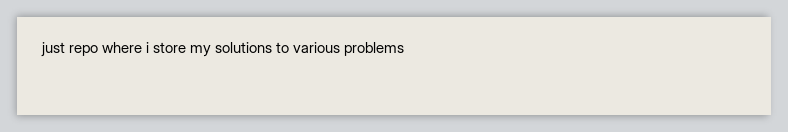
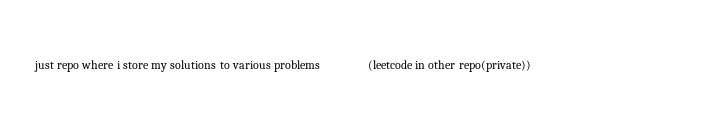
- just repo where i store my solutions to various problems
+ just repo where i store my solutions to various problems (leetcode in other repo(private))

